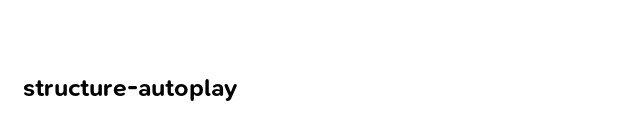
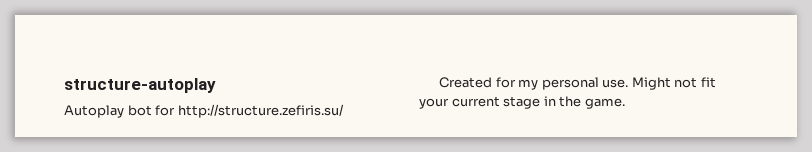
+ Autoplay bot for http://structure.zefiris.su/
+ Created for my personal use. Might not fit your current stage in the game.

